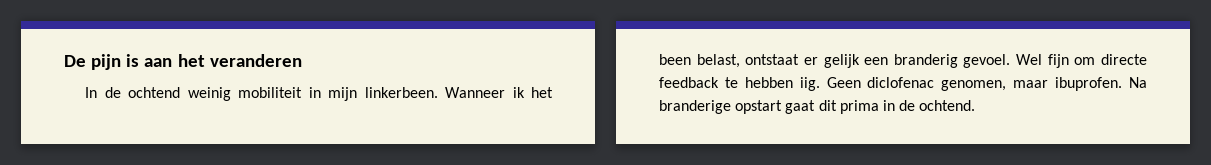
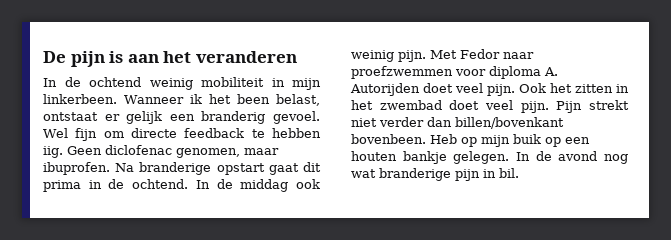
+ In de middag ook weinig pijn. Met Fedor naar proefzwemmen voor diploma A. Autorijden doet veel pijn. Ook het zitten in het zwembad doet veel pijn. Pijn strekt niet verder dan billen/bovenkant bovenbeen. Heb op mijn buik op een houten bankje gelegen. In de avond nog wat branderige pijn in bil.

